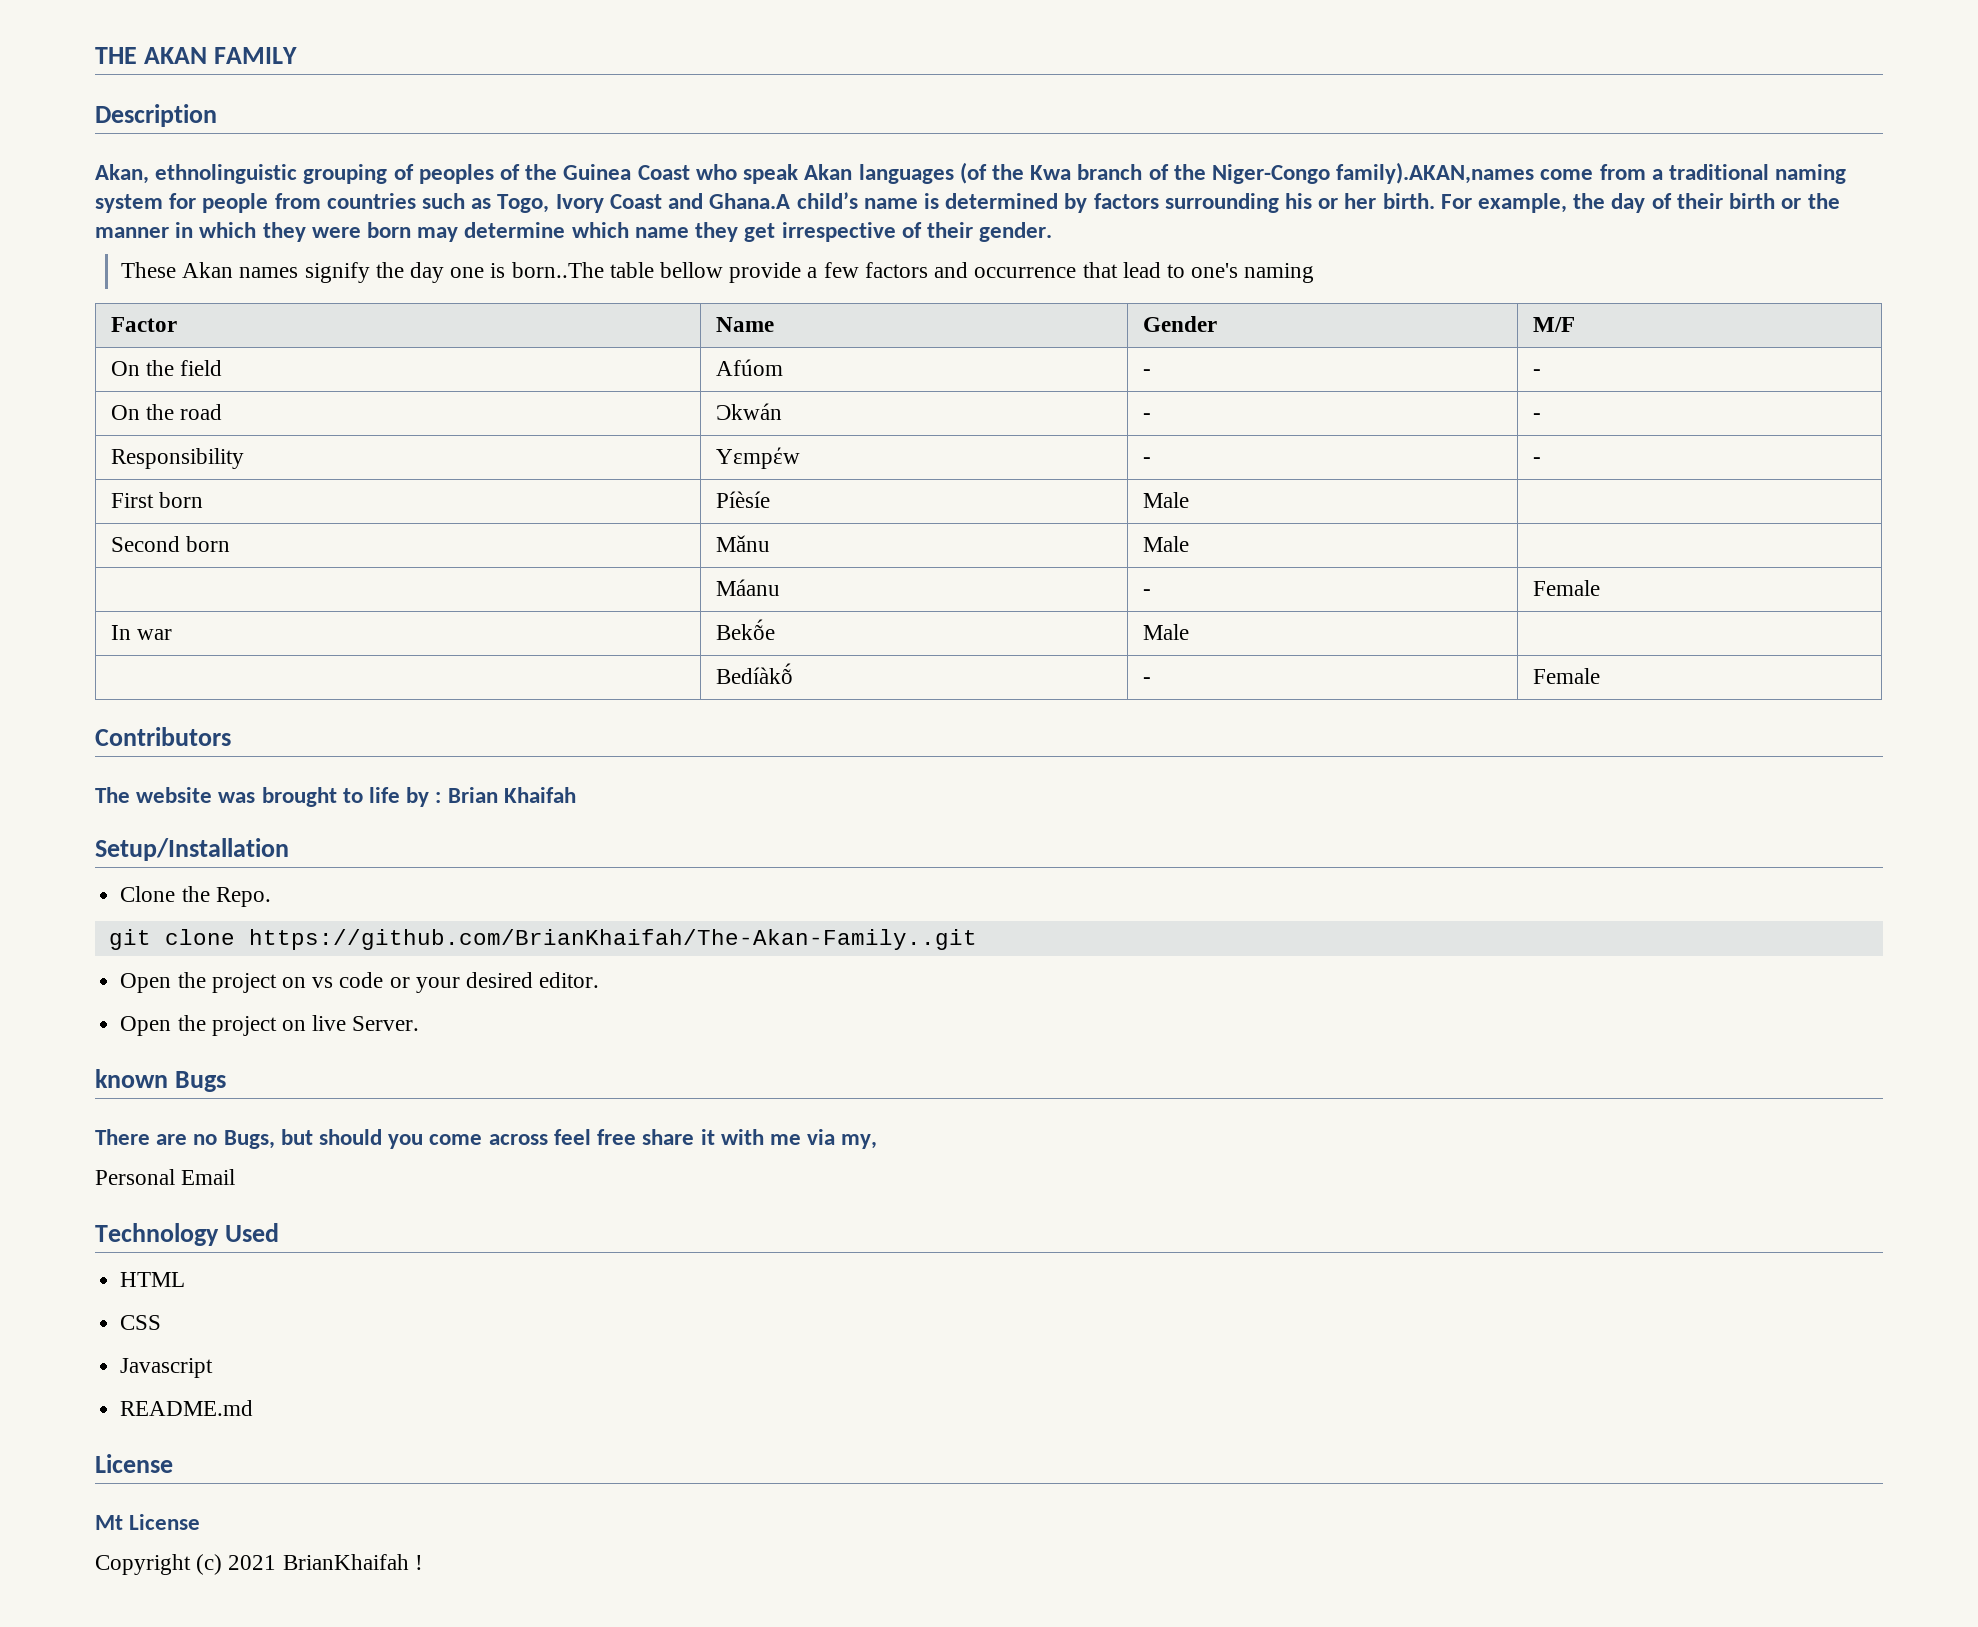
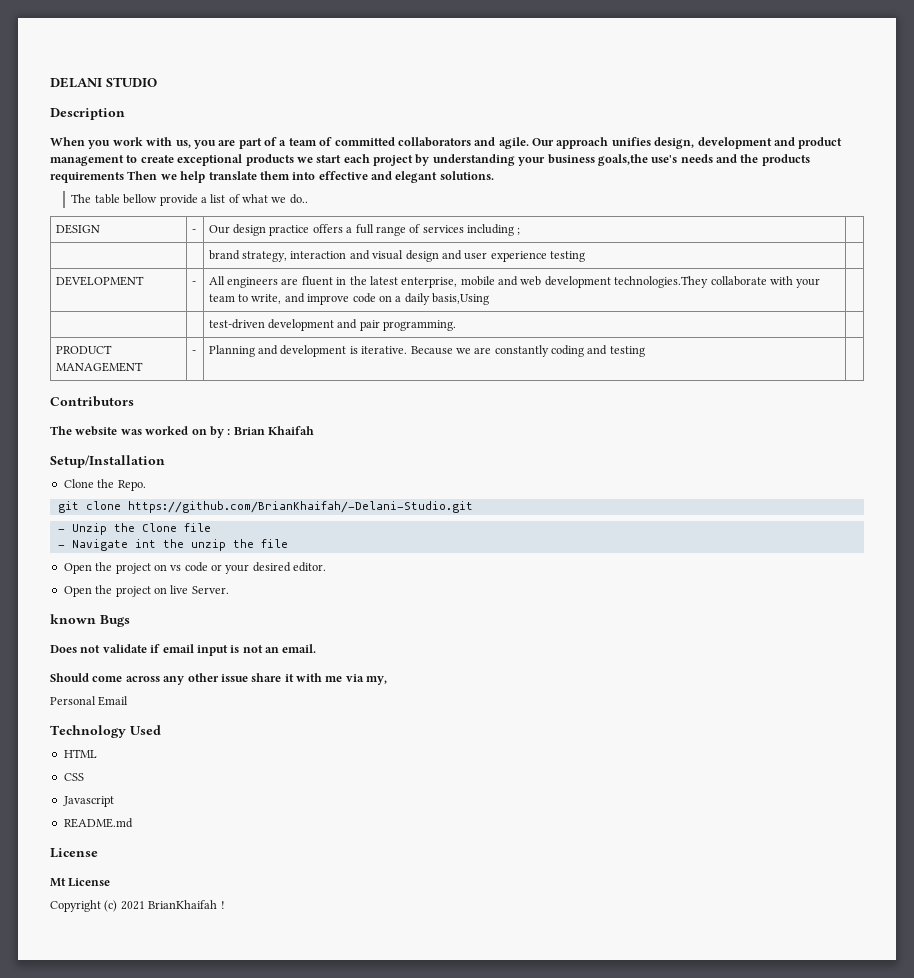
- THE AKAN FAMILY
+ DELANI STUDIO
  Description
- Akan, ethnolinguistic grouping of peoples of the Guinea Coast who speak Akan languages (of the Kwa branch of the Niger-Congo family).AKAN,names come from a traditional naming system for people from countries such as Togo, Ivory Coast and Ghana.A child’s name is determined by factors surrounding his or her birth. For example, the day of their birth or the manner in which they were born may determine which name they get irrespective of their gender.
- These Akan names signify the day one is born..The table bellow provide a few factors and occurrence that lead to one's naming
- Factor | Name | Gender | M/F
- On the field | Afúom | - | -
- On the road | Ɔkwán | - | -
- Responsibility | Yεmpέw | - | -
- First born | Píèsíe | Male |
- Second born | Mǎnu | Male |
- | Máanu | - | Female
- In war | Bekṍe | Male |
- | Bedíàkṍ | - | Female
+ When you work with us, you are part of a team of committed collaborators and agile. Our approach unifies design, development and product management to create exceptional products we start each project by understanding your business goals,the use's needs and the products requirements Then we help translate them into effective and elegant solutions.
+ The table bellow provide a list of what we do..
+ DESIGN | - | Our design practice offers a full range of services including ; |
+ | | brand strategy, interaction and visual design and user experience testing |
+ DEVELOPMENT | - | All engineers are fluent in the latest enterprise, mobile and web development technologies.They collaborate with your team to write, and improve code on a daily basis,Using |
+ | | test-driven development and pair programming. |
+ PRODUCT MANAGEMENT | - | Planning and development is iterative. Because we are constantly coding and testing |
- The website was brought to life by : Brian Khaifah
+ The website was worked on by : Brian Khaifah
- git clone https://github.com/BrianKhaifah/The-Akan-Family..git
+ git clone https://github.com/BrianKhaifah/-Delani-Studio.git
+ - Unzip the Clone file
+ - Navigate int the unzip the file
- There are no Bugs, but should you come across feel free share it with me via my,
+ Does not validate if email input is not an email.
+ Should come across any other issue share it with me via my,

